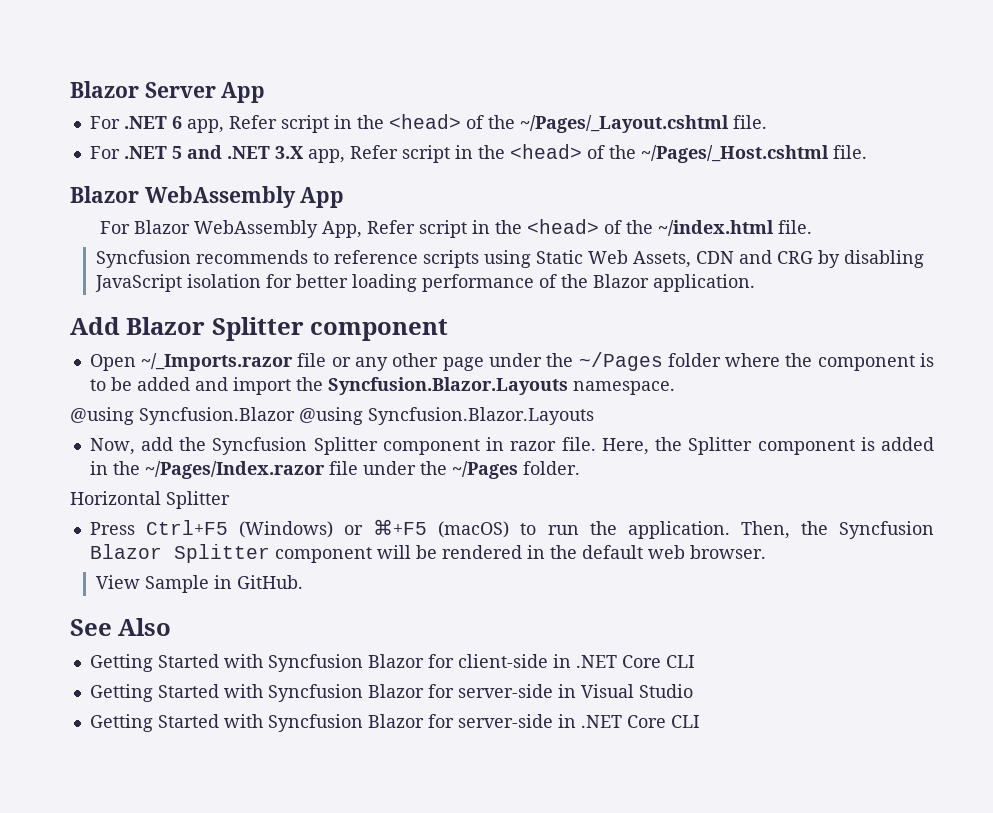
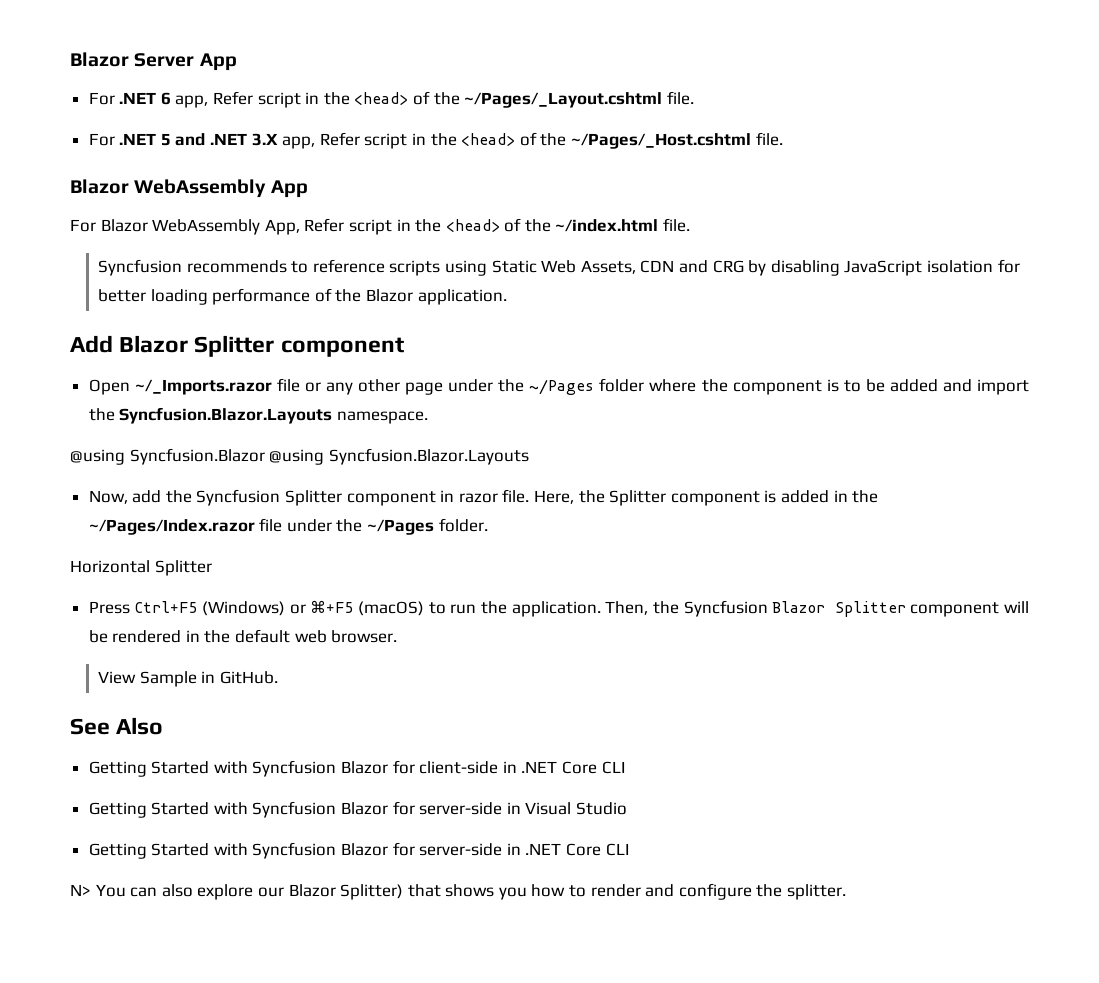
+ N> You can also explore our Blazor Splitter) that shows you how to render and configure the splitter.

